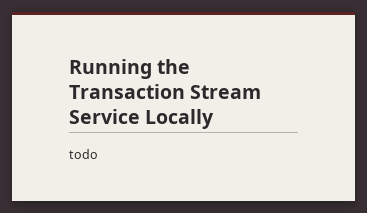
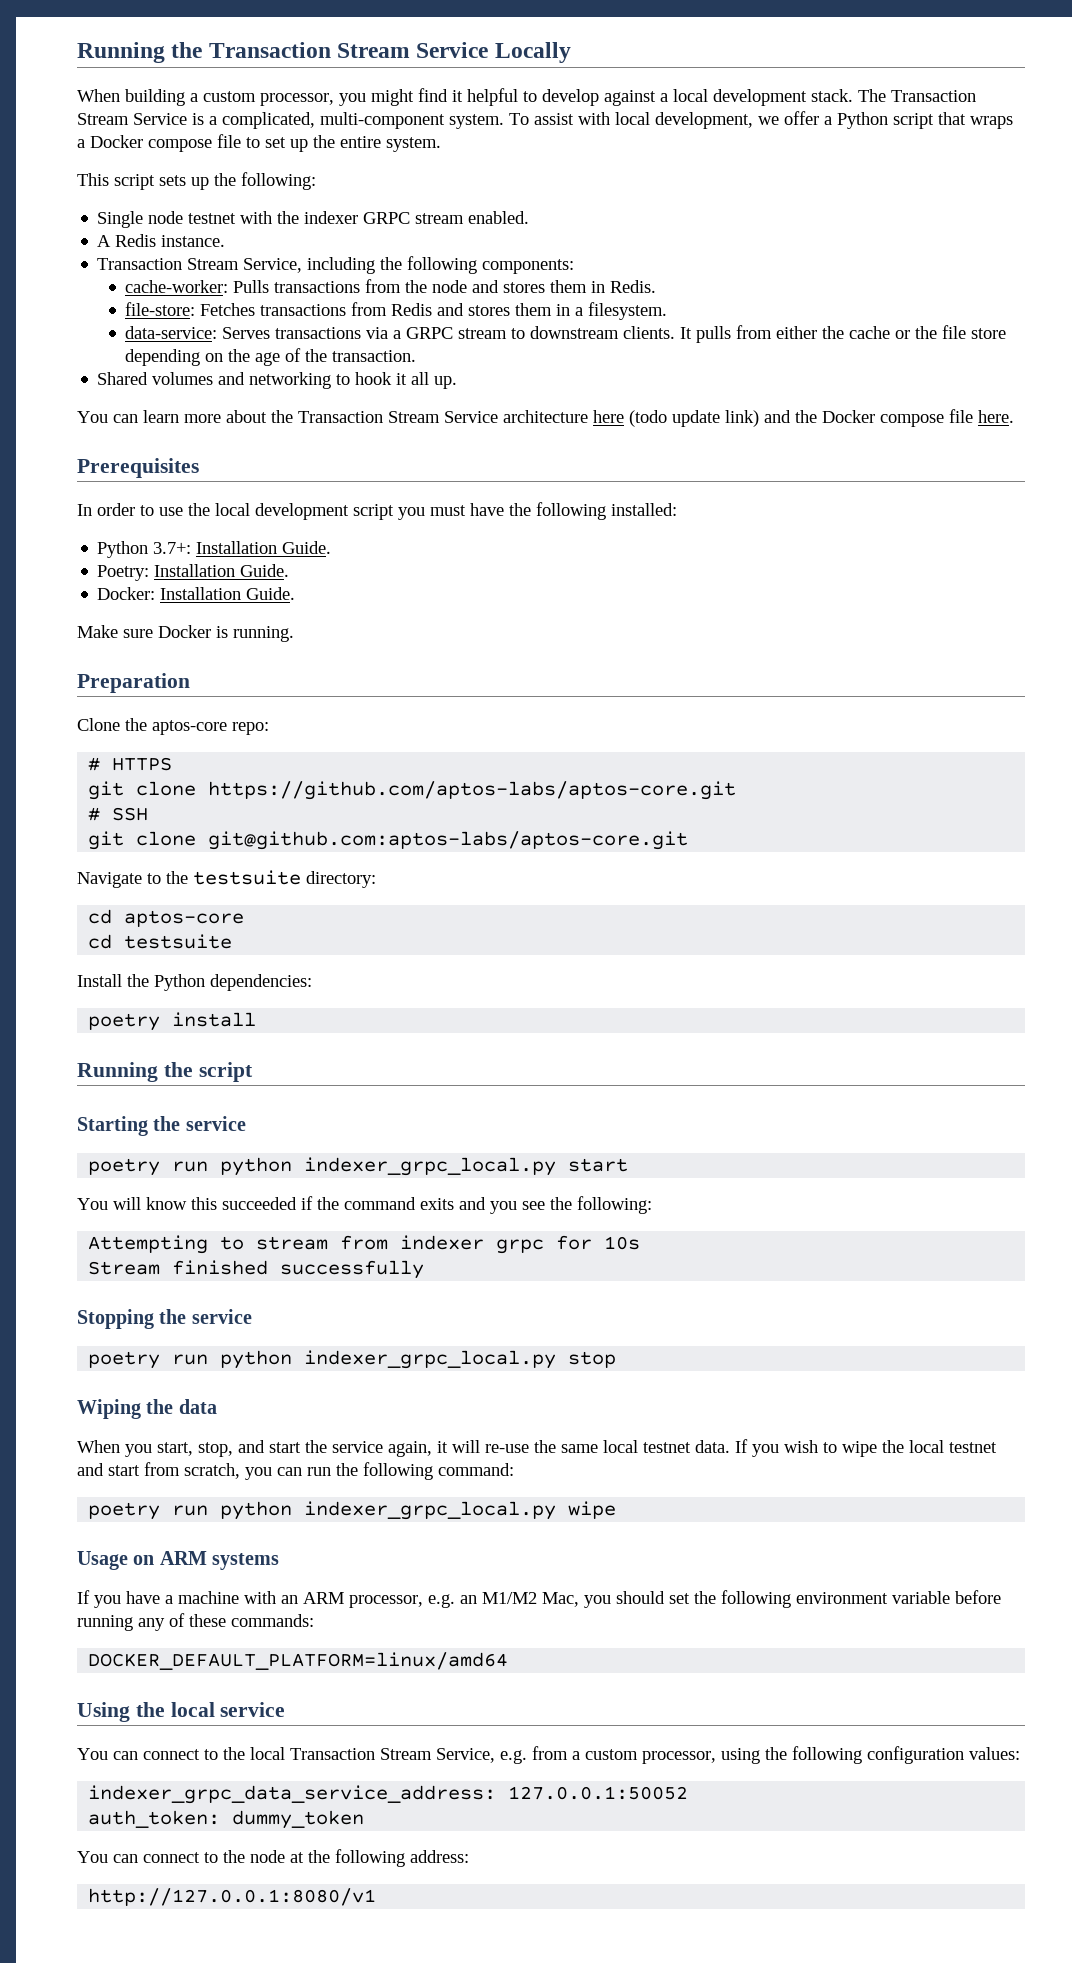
- todo
+ When building a custom processor, you might find it helpful to develop against a local development stack. The Transaction Stream Service is a complicated, multi-component system. To assist with local development, we offer a Python script that wraps a Docker compose file to set up the entire system.
+ This script sets up the following:
+ Single node testnet with the indexer GRPC stream enabled.
+ A Redis instance.
+ Transaction Stream Service, including the following components:
+ cache-worker: Pulls transactions from the node and stores them in Redis.
+ file-store: Fetches transactions from Redis and stores them in a filesystem.
+ data-service: Serves transactions via a GRPC stream to downstream clients. It pulls from either the cache or the file store depending on the age of the transaction.
+ Shared volumes and networking to hook it all up.
+ You can learn more about the Transaction Stream Service architecture here (todo update link) and the Docker compose file here.
+ Prerequisites
+ In order to use the local development script you must have the following installed:
+ Python 3.7+: Installation Guide.
+ Poetry: Installation Guide.
+ Docker: Installation Guide.
+ Make sure Docker is running.
+ Preparation
+ Clone the aptos-core repo:
+ # HTTPS
+ git clone https://github.com/aptos-labs/aptos-core.git
+ # SSH
+ git clone git@github.com:aptos-labs/aptos-core.git
+ Navigate to the testsuite directory:
+ cd aptos-core
+ cd testsuite
+ Install the Python dependencies:
+ poetry install
+ Running the script
+ Starting the service
+ poetry run python indexer_grpc_local.py start
+ You will know this succeeded if the command exits and you see the following:
+ Attempting to stream from indexer grpc for 10s
+ Stream finished successfully
+ Stopping the service
+ poetry run python indexer_grpc_local.py stop
+ Wiping the data
+ When you start, stop, and start the service again, it will re-use the same local testnet data. If you wish to wipe the local testnet and start from scratch, you can run the following command:
+ poetry run python indexer_grpc_local.py wipe
+ Usage on ARM systems
+ If you have a machine with an ARM processor, e.g. an M1/M2 Mac, you should set the following environment variable before running any of these commands:
+ DOCKER_DEFAULT_PLATFORM=linux/amd64
+ Using the local service
+ You can connect to the local Transaction Stream Service, e.g. from a custom processor, using the following configuration values:
+ indexer_grpc_data_service_address: 127.0.0.1:50052
+ auth_token: dummy_token
+ You can connect to the node at the following address:
+ http://127.0.0.1:8080/v1

